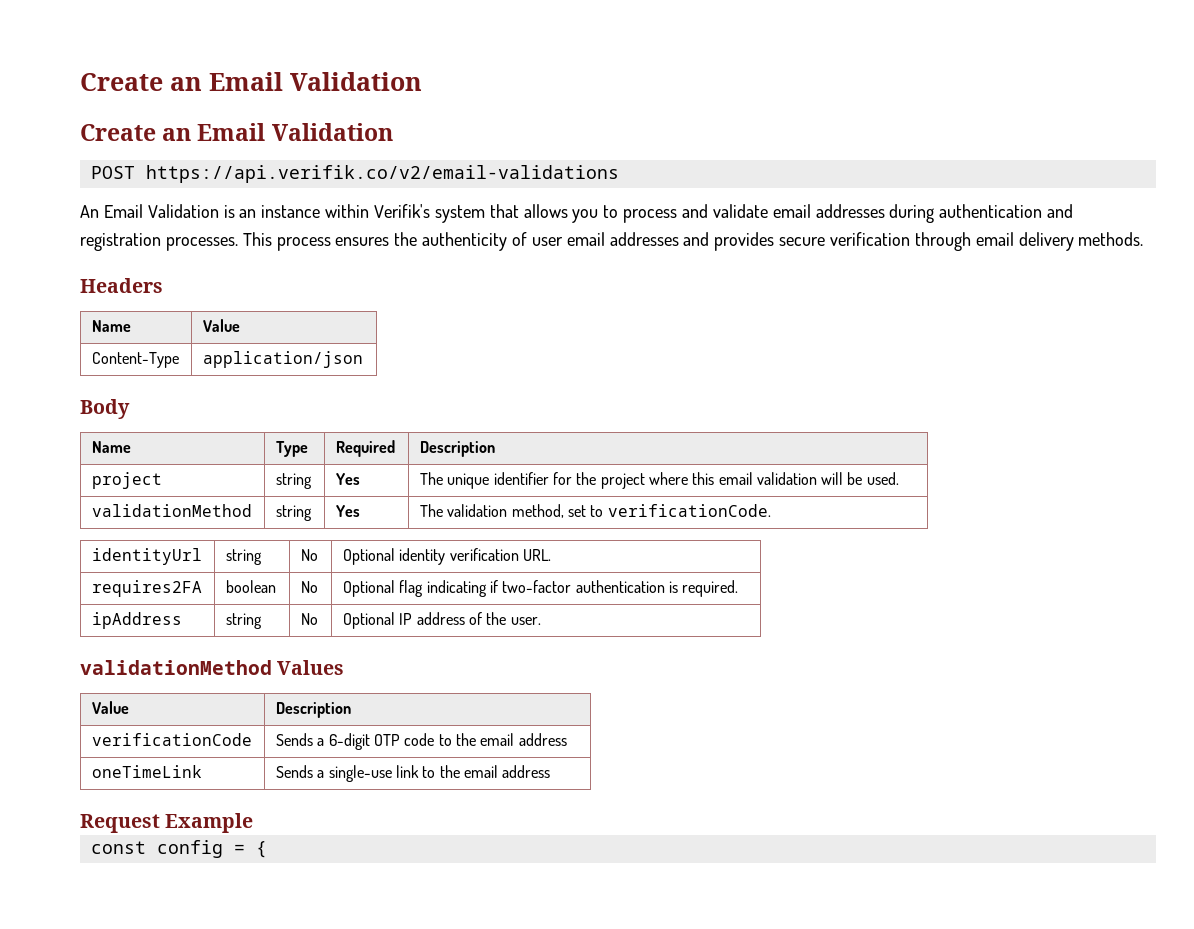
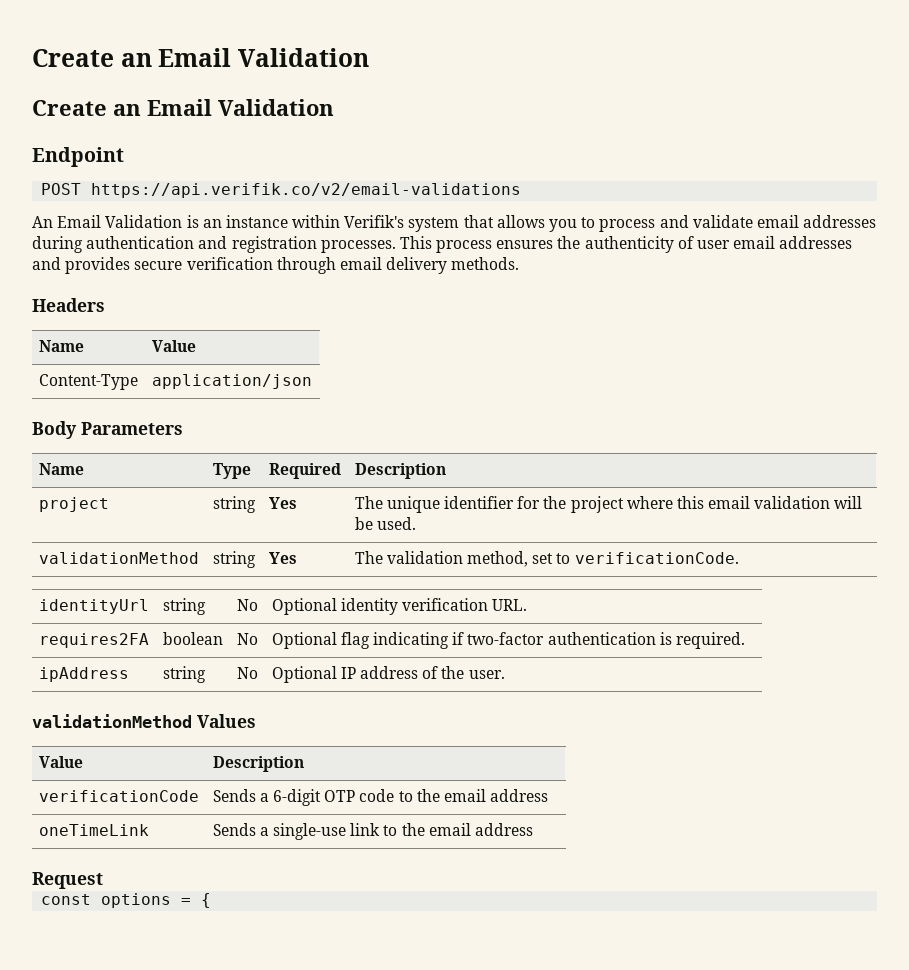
+ Endpoint
- Body
+ Body Parameters
- Request Example
+ Request
- const config = {
+ const options = {

